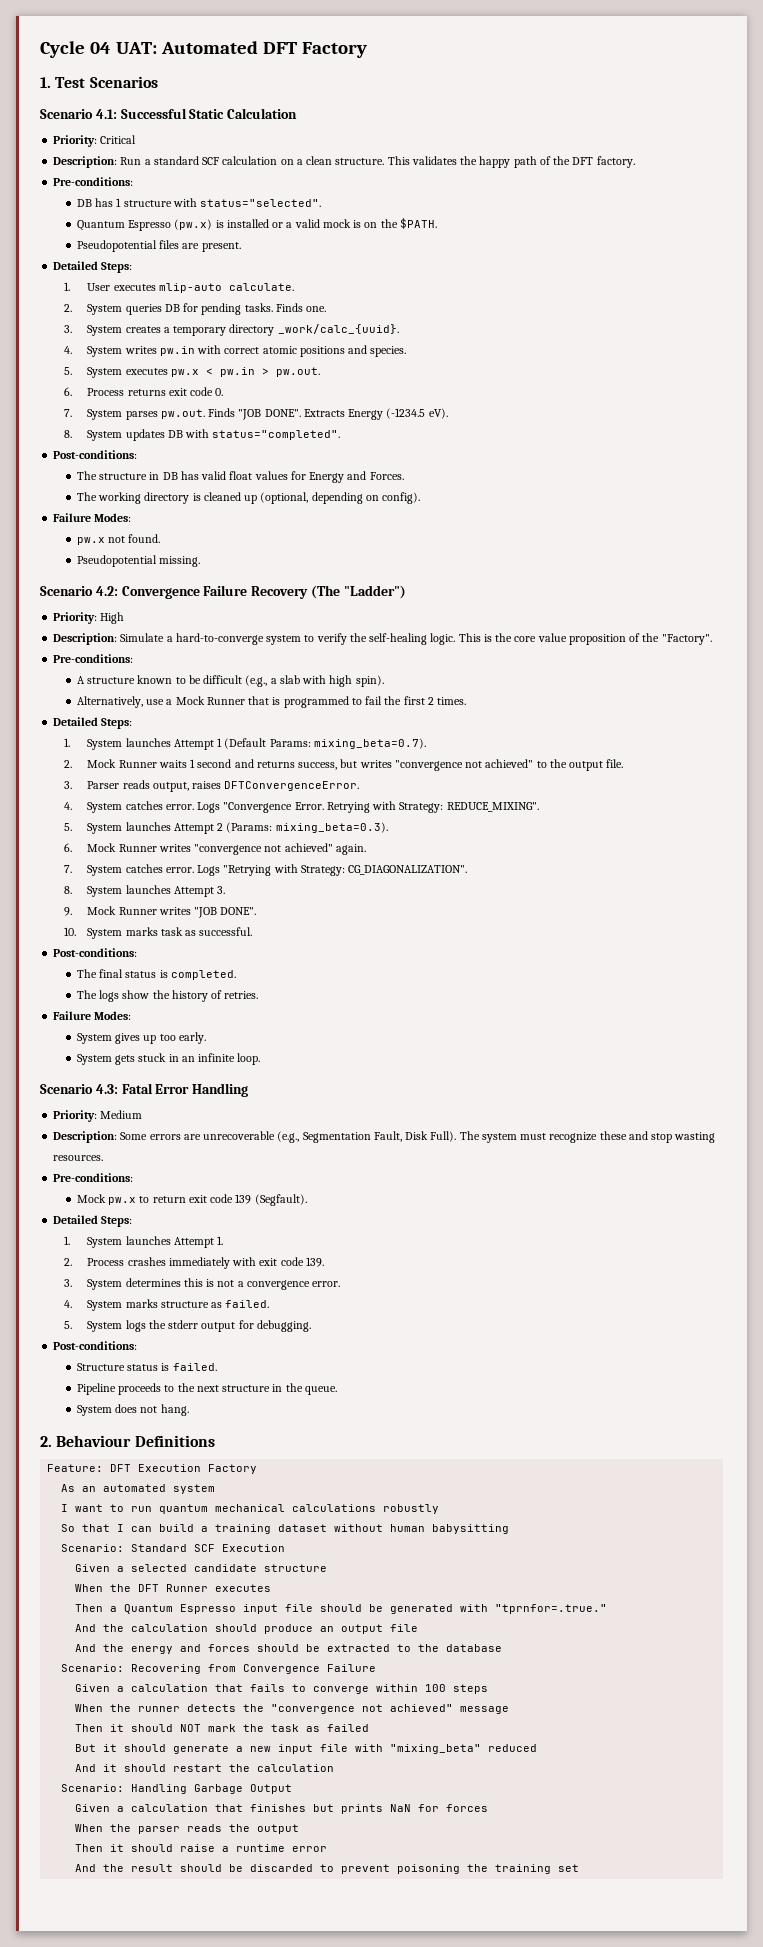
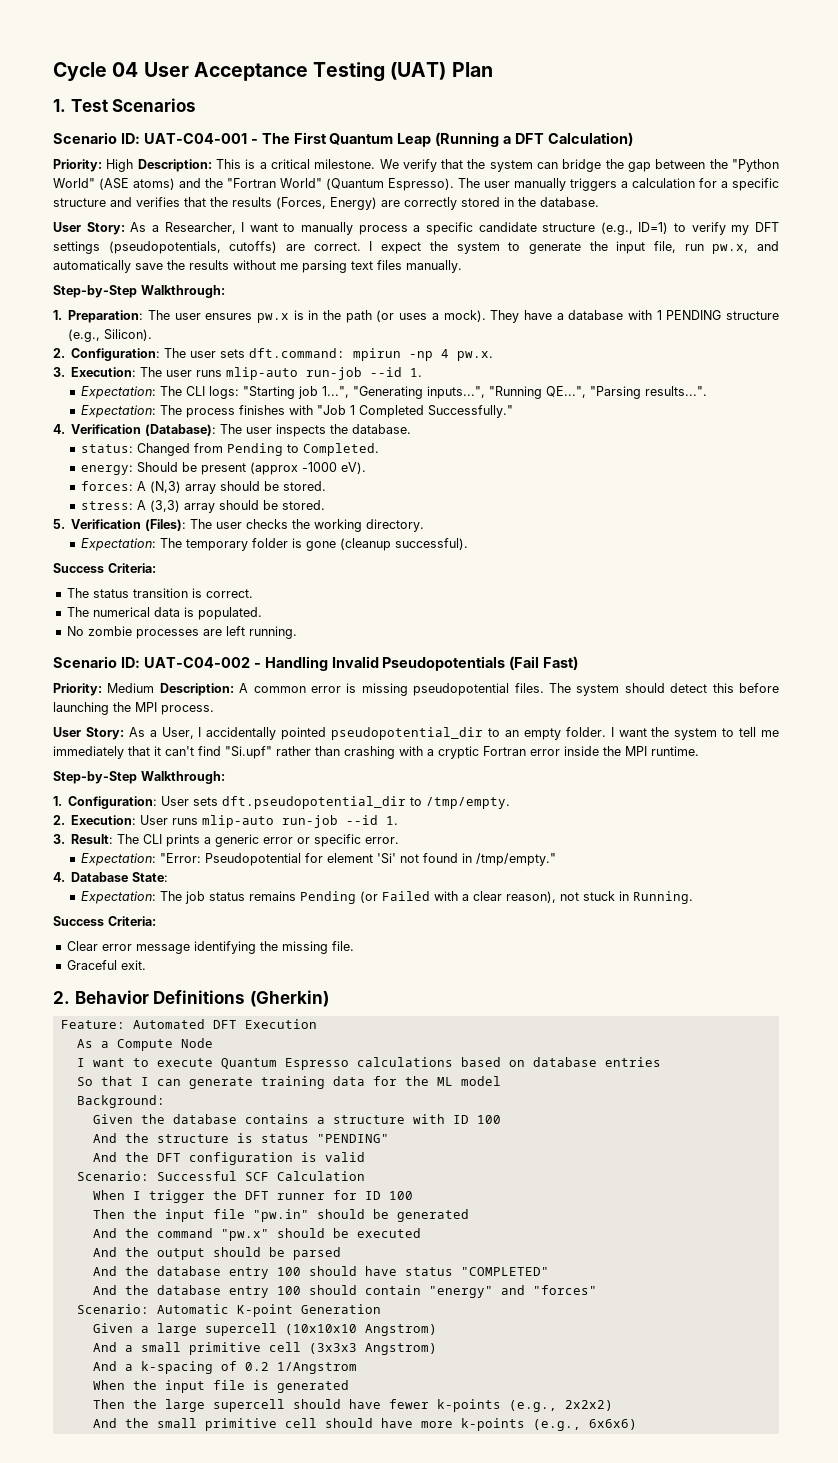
- Cycle 04 UAT: Automated DFT Factory
+ Cycle 04 User Acceptance Testing (UAT) Plan
- Scenario 4.1: Successful Static Calculation
- Priority: Critical
- Description: Run a standard SCF calculation on a clean structure. This validates the happy path of the DFT factory.
- Pre-conditions:
- DB has 1 structure with status="selected".
- Quantum Espresso (pw.x) is installed or a valid mock is on the $PATH.
- Pseudopotential files are present.
- Detailed Steps:
- 1. User executes mlip-auto calculate.
- 2. System queries DB for pending tasks. Finds one.
- 3. System creates a temporary directory _work/calc_{uuid}.
- 4. System writes pw.in with correct atomic positions and species.
- 5. System executes pw.x < pw.in > pw.out.
- 6. Process returns exit code 0.
- 7. System parses pw.out. Finds "JOB DONE". Extracts Energy (-1234.5 eV).
- 8. System updates DB with status="completed".
- Post-conditions:
- The structure in DB has valid float values for Energy and Forces.
- The working directory is cleaned up (optional, depending on config).
- Failure Modes:
- pw.x not found.
- Pseudopotential missing.
- Scenario 4.2: Convergence Failure Recovery (The "Ladder")
- Priority: High
- Description: Simulate a hard-to-converge system to verify the self-healing logic. This is the core value proposition of the "Factory".
- Pre-conditions:
- A structure known to be difficult (e.g., a slab with high spin).
- Alternatively, use a Mock Runner that is programmed to fail the first 2 times.
- Detailed Steps:
- 1. System launches Attempt 1 (Default Params: mixing_beta=0.7).
- 2. Mock Runner waits 1 second and returns success, but writes "convergence not achieved" to the output file.
- 3. Parser reads output, raises DFTConvergenceError.
- 4. System catches error. Logs "Convergence Error. Retrying with Strategy: REDUCE_MIXING".
- 5. System launches Attempt 2 (Params: mixing_beta=0.3).
- 6. Mock Runner writes "convergence not achieved" again.
- 7. System catches error. Logs "Retrying with Strategy: CG_DIAGONALIZATION".
- 8. System launches Attempt 3.
- 9. Mock Runner writes "JOB DONE".
- 10. System marks task as successful.
- Post-conditions:
- The final status is completed.
- The logs show the history of retries.
- Failure Modes:
- System gives up too early.
- System gets stuck in an infinite loop.
- Scenario 4.3: Fatal Error Handling
- Priority: Medium
- Description: Some errors are unrecoverable (e.g., Segmentation Fault, Disk Full). The system must recognize these and stop wasting resources.
- Pre-conditions:
- Mock pw.x to return exit code 139 (Segfault).
- Detailed Steps:
- 1. System launches Attempt 1.
- 2. Process crashes immediately with exit code 139.
- 3. System determines this is not a convergence error.
- 4. System marks structure as failed.
- 5. System logs the stderr output for debugging.
- Post-conditions:
- Structure status is failed.
- Pipeline proceeds to the next structure in the queue.
- System does not hang.
- 2. Behaviour Definitions
+ Scenario ID: UAT-C04-001 - The First Quantum Leap (Running a DFT Calculation)
+ Priority: High Description: This is a critical milestone. We verify that the system can bridge the gap between the "Python World" (ASE atoms) and the "Fortran World" (Quantum Espresso). The user manually triggers a calculation for a specific structure and verifies that the results (Forces, Energy) are correctly stored in the database.
+ User Story: As a Researcher, I want to manually process a specific candidate structure (e.g., ID=1) to verify my DFT settings (pseudopotentials, cutoffs) are correct. I expect the system to generate the input file, run pw.x, and automatically save the results without me parsing text files manually.
+ Step-by-Step Walkthrough:
+ 1. Preparation: The user ensures pw.x is in the path (or uses a mock). They have a database with 1 PENDING structure (e.g., Silicon).
+ 2. Configuration: The user sets dft.command: mpirun -np 4 pw.x.
+ 3. Execution: The user runs mlip-auto run-job --id 1.
+ Expectation: The CLI logs: "Starting job 1...", "Generating inputs...", "Running QE...", "Parsing results...".
+ Expectation: The process finishes with "Job 1 Completed Successfully."
+ 4. Verification (Database): The user inspects the database.
+ status: Changed from Pending to Completed.
+ energy: Should be present (approx -1000 eV).
+ forces: A (N,3) array should be stored.
+ stress: A (3,3) array should be stored.
+ 5. Verification (Files): The user checks the working directory.
+ Expectation: The temporary folder is gone (cleanup successful).
+ Success Criteria:
+ The status transition is correct.
+ The numerical data is populated.
+ No zombie processes are left running.
+ Scenario ID: UAT-C04-002 - Handling Invalid Pseudopotentials (Fail Fast)
+ Priority: Medium Description: A common error is missing pseudopotential files. The system should detect this before launching the MPI process.
+ User Story: As a User, I accidentally pointed pseudopotential_dir to an empty folder. I want the system to tell me immediately that it can't find "Si.upf" rather than crashing with a cryptic Fortran error inside the MPI runtime.
+ Step-by-Step Walkthrough:
+ 1. Configuration: User sets dft.pseudopotential_dir to /tmp/empty.
+ 2. Execution: User runs mlip-auto run-job --id 1.
+ 3. Result: The CLI prints a generic error or specific error.
+ Expectation: "Error: Pseudopotential for element 'Si' not found in /tmp/empty."
+ 4. Database State:
+ Expectation: The job status remains Pending (or Failed with a clear reason), not stuck in Running.
+ Success Criteria:
+ Clear error message identifying the missing file.
+ Graceful exit.
+ 2. Behavior Definitions (Gherkin)
- Feature: DFT Execution Factory
- As an automated system
- I want to run quantum mechanical calculations robustly
- So that I can build a training dataset without human babysitting
- Scenario: Standard SCF Execution
- Given a selected candidate structure
- When the DFT Runner executes
- Then a Quantum Espresso input file should be generated with "tprnfor=.true."
- And the calculation should produce an output file
- And the energy and forces should be extracted to the database
- Scenario: Recovering from Convergence Failure
- Given a calculation that fails to converge within 100 steps
- When the runner detects the "convergence not achieved" message
- Then it should NOT mark the task as failed
- But it should generate a new input file with "mixing_beta" reduced
- And it should restart the calculation
- Scenario: Handling Garbage Output
- Given a calculation that finishes but prints NaN for forces
- When the parser reads the output
- Then it should raise a runtime error
- And the result should be discarded to prevent poisoning the training set
+ Feature: Automated DFT Execution
+ As a Compute Node
+ I want to execute Quantum Espresso calculations based on database entries
+ So that I can generate training data for the ML model
+ Background:
+ Given the database contains a structure with ID 100
+ And the structure is status "PENDING"
+ And the DFT configuration is valid
+ Scenario: Successful SCF Calculation
+ When I trigger the DFT runner for ID 100
+ Then the input file "pw.in" should be generated
+ And the command "pw.x" should be executed
+ And the output should be parsed
+ And the database entry 100 should have status "COMPLETED"
+ And the database entry 100 should contain "energy" and "forces"
+ Scenario: Automatic K-point Generation
+ Given a large supercell (10x10x10 Angstrom)
+ And a small primitive cell (3x3x3 Angstrom)
+ And a k-spacing of 0.2 1/Angstrom
+ When the input file is generated
+ Then the large supercell should have fewer k-points (e.g., 2x2x2)
+ And the small primitive cell should have more k-points (e.g., 6x6x6)

